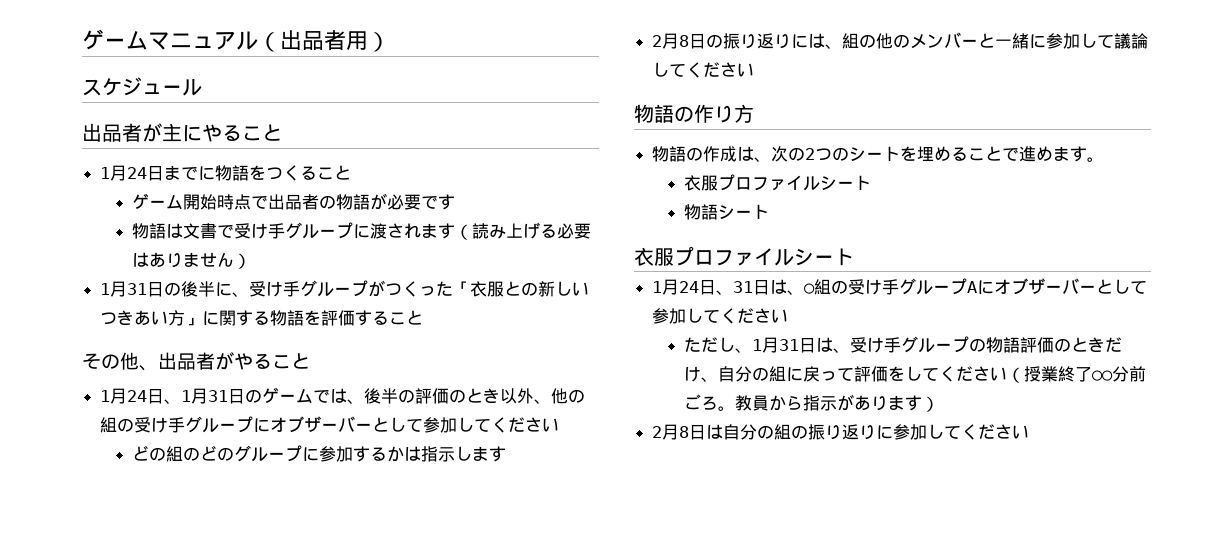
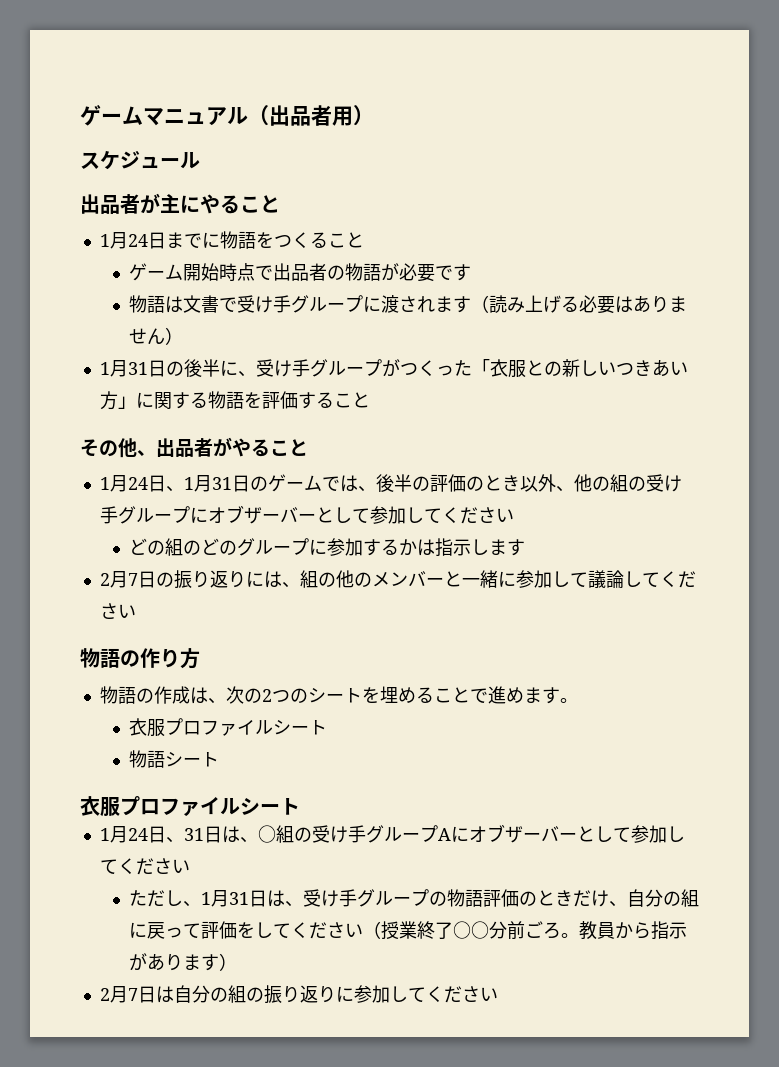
- 2月8日の振り返りには、組の他のメンバーと一緒に参加して議論してください
+ 2月7日の振り返りには、組の他のメンバーと一緒に参加して議論してください
- 2月8日は自分の組の振り返りに参加してください
+ 2月7日は自分の組の振り返りに参加してください

